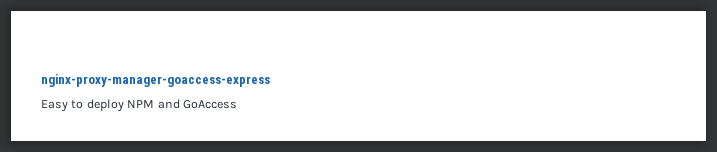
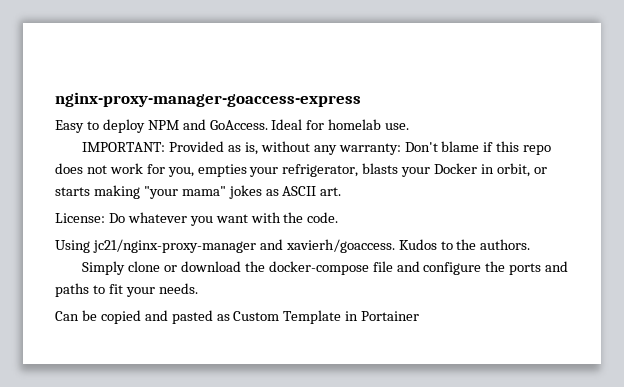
- Easy to deploy NPM and GoAccess
+ Easy to deploy NPM and GoAccess. Ideal for homelab use.
+ IMPORTANT: Provided as is, without any warranty: Don't blame if this repo does not work for you, empties your refrigerator, blasts your Docker in orbit, or starts making "your mama" jokes as ASCII art.
+ License: Do whatever you want with the code.
+ Using jc21/nginx-proxy-manager and xavierh/goaccess. Kudos to the authors.
+ Simply clone or download the docker-compose file and configure the ports and paths to fit your needs.
+ Can be copied and pasted as Custom Template in Portainer

